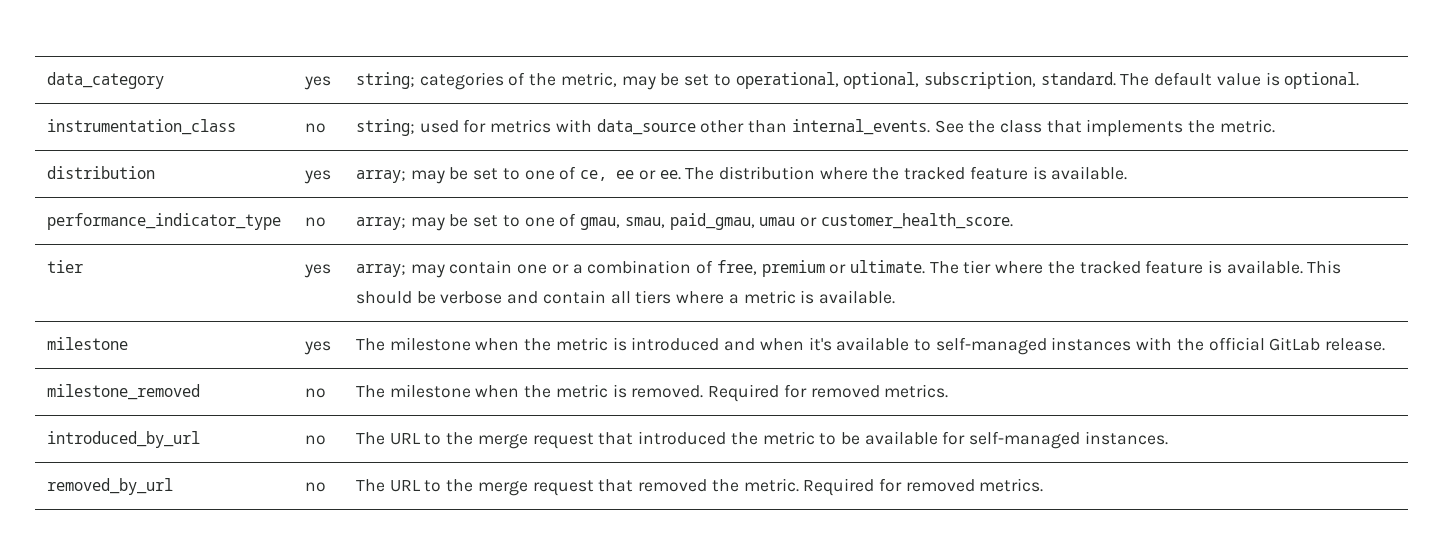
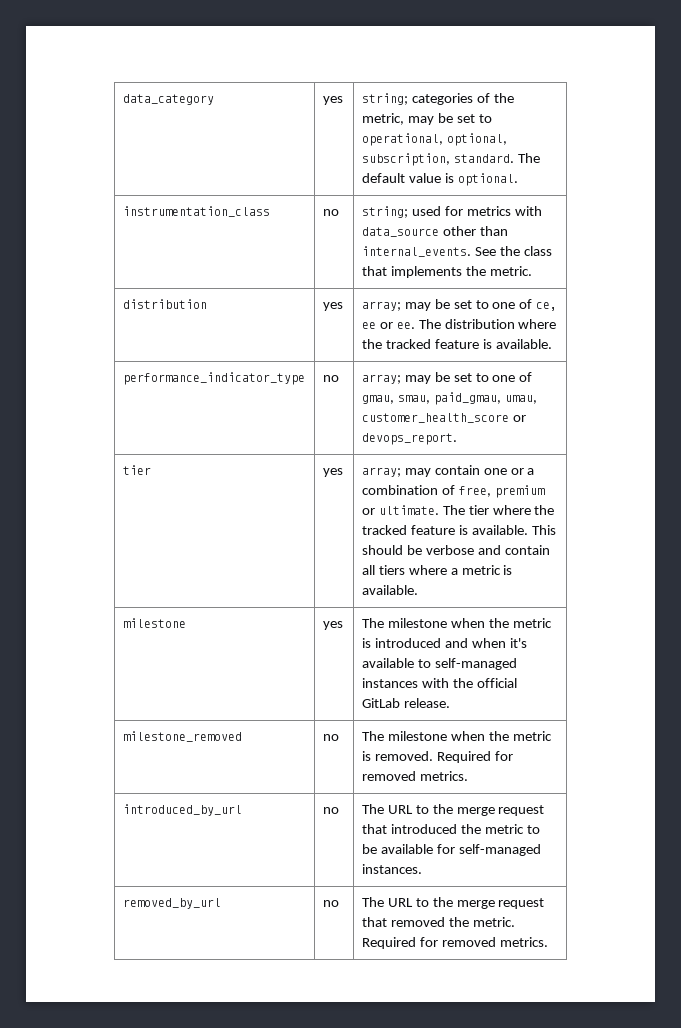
- performance_indicator_type | no | array; may be set to one of gmau, smau, paid_gmau, umau or customer_health_score.
+ performance_indicator_type | no | array; may be set to one of gmau, smau, paid_gmau, umau, customer_health_score or devops_report.

